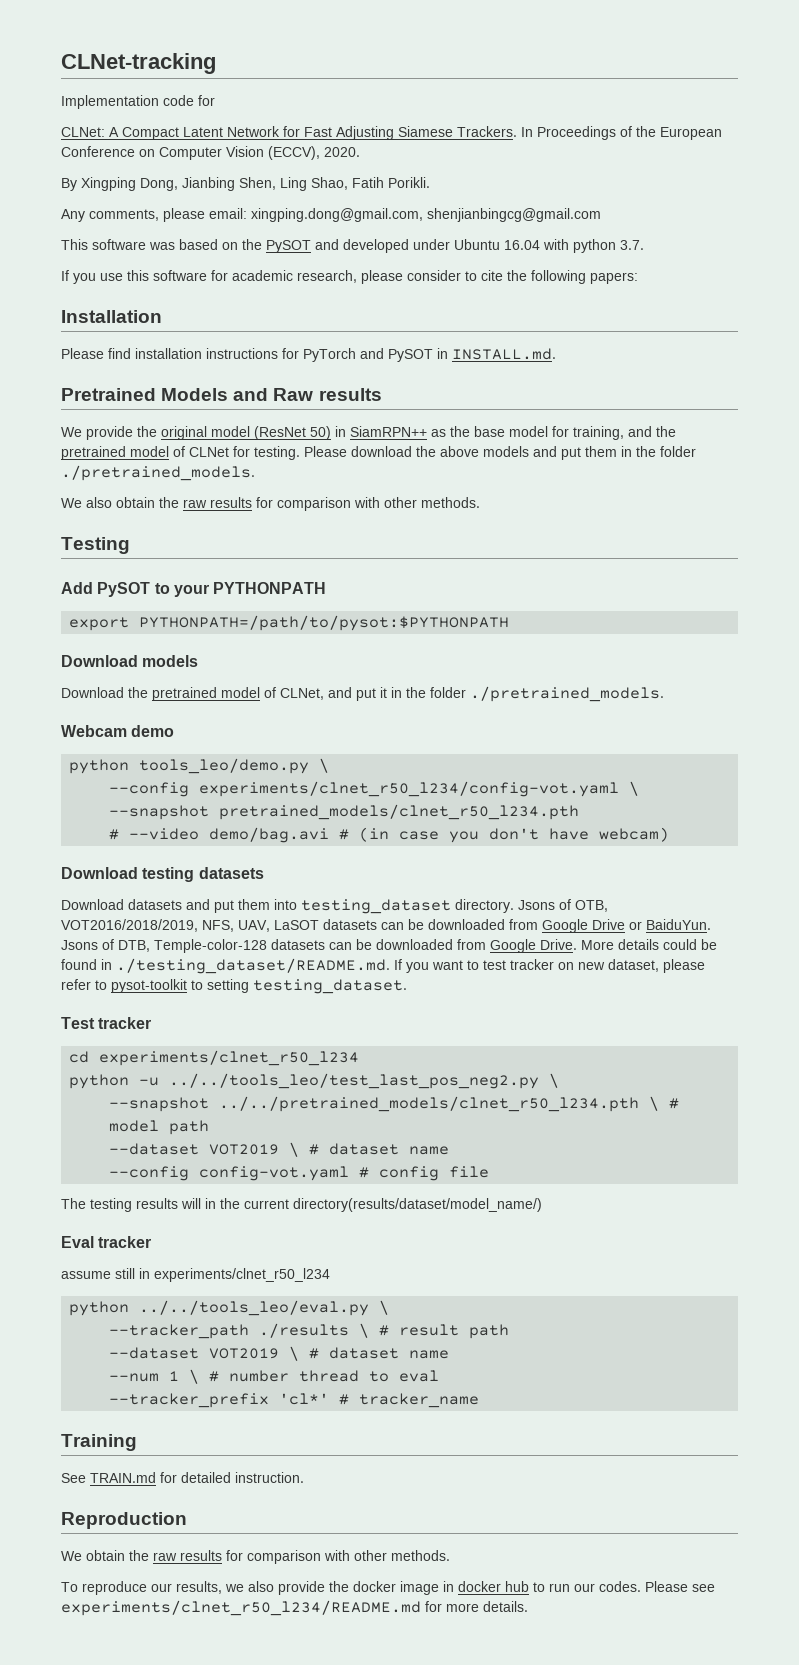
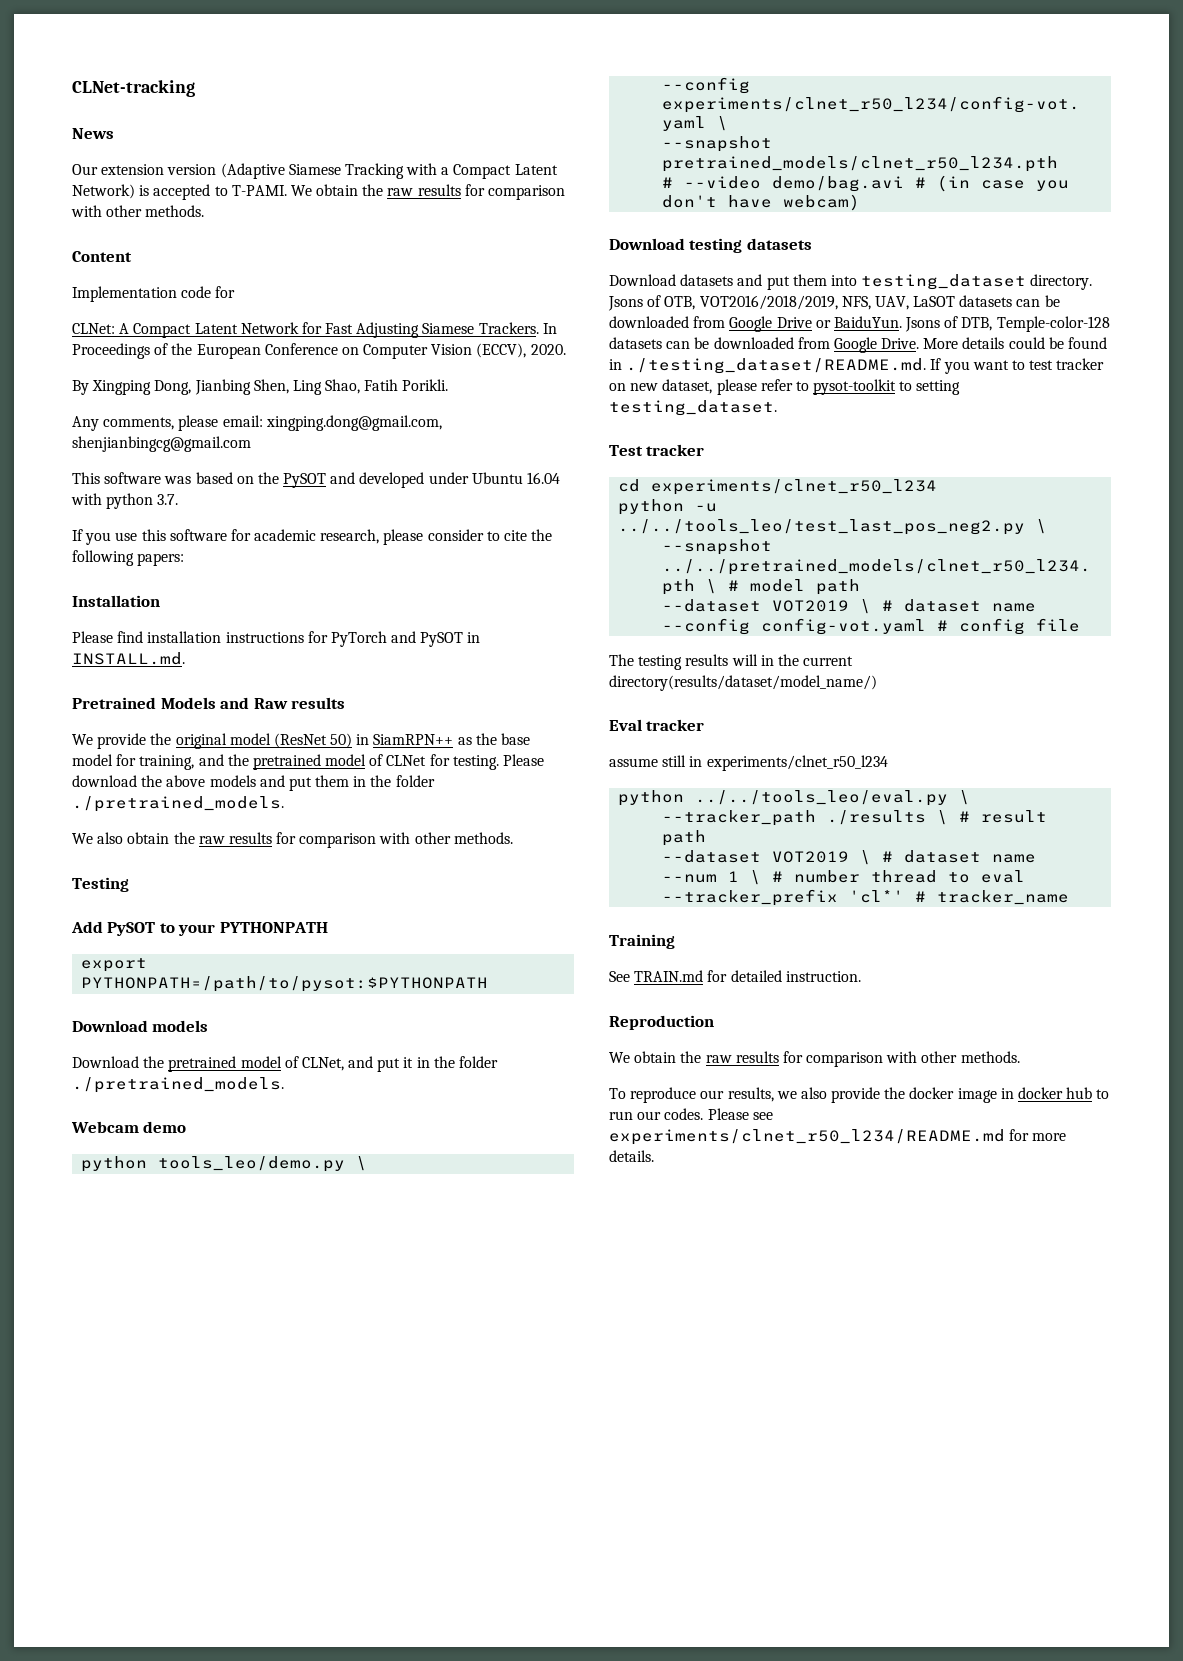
+ News
+ Our extension version (Adaptive Siamese Tracking with a Compact Latent Network) is accepted to T-PAMI. We obtain the raw results for comparison with other methods.
+ Content

